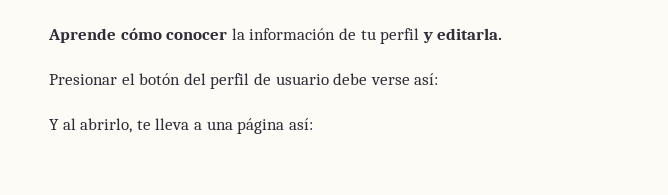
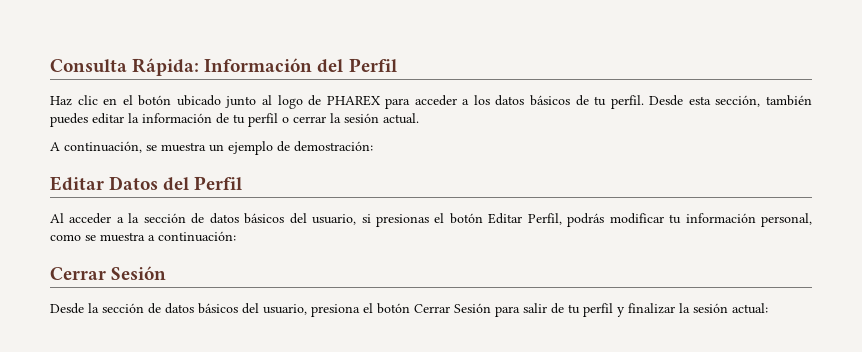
- Aprende cómo conocer la información de tu perfil y editarla.
- Presionar el botón del perfil de usuario debe verse así:
- Y al abrirlo, te lleva a una página así:
+ Consulta Rápida: Información del Perfil
+ Haz clic en el botón ubicado junto al logo de PHAREX para acceder a los datos básicos de tu perfil. Desde esta sección, también puedes editar la información de tu perfil o cerrar la sesión actual.
+ A continuación, se muestra un ejemplo de demostración:
+ Editar Datos del Perfil
+ Al acceder a la sección de datos básicos del usuario, si presionas el botón Editar Perfil, podrás modificar tu información personal, como se muestra a continuación:
+ Cerrar Sesión
+ Desde la sección de datos básicos del usuario, presiona el botón Cerrar Sesión para salir de tu perfil y finalizar la sesión actual:

